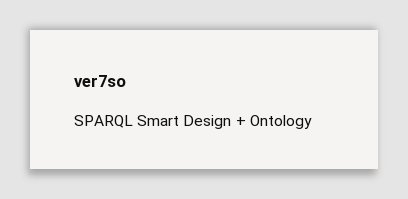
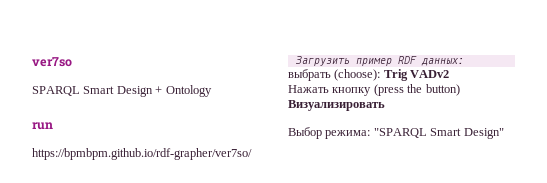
+ run
+ https://bpmbpm.github.io/rdf-grapher/ver7so/
+ Загрузить пример RDF данных:
+ выбрать (choose): Trig VADv2
+ Нажать кнопку (press the button) Визуализировать
+ Выбор режима: "SPARQL Smart Design"

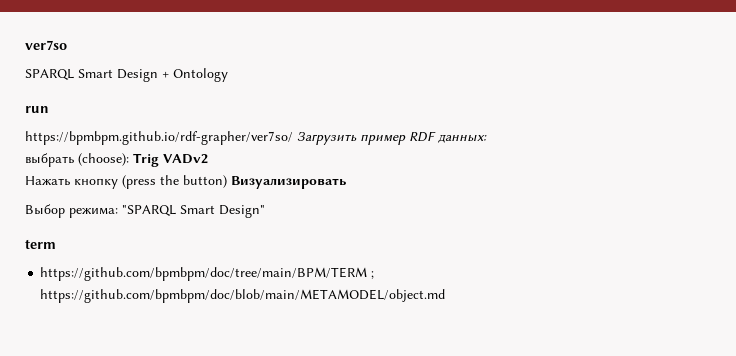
- https://bpmbpm.github.io/rdf-grapher/ver7so/
- Загрузить пример RDF данных:
+ https://bpmbpm.github.io/rdf-grapher/ver7so/ Загрузить пример RDF данных:
+ term
+ https://github.com/bpmbpm/doc/tree/main/BPM/TERM ; https://github.com/bpmbpm/doc/blob/main/METAMODEL/object.md

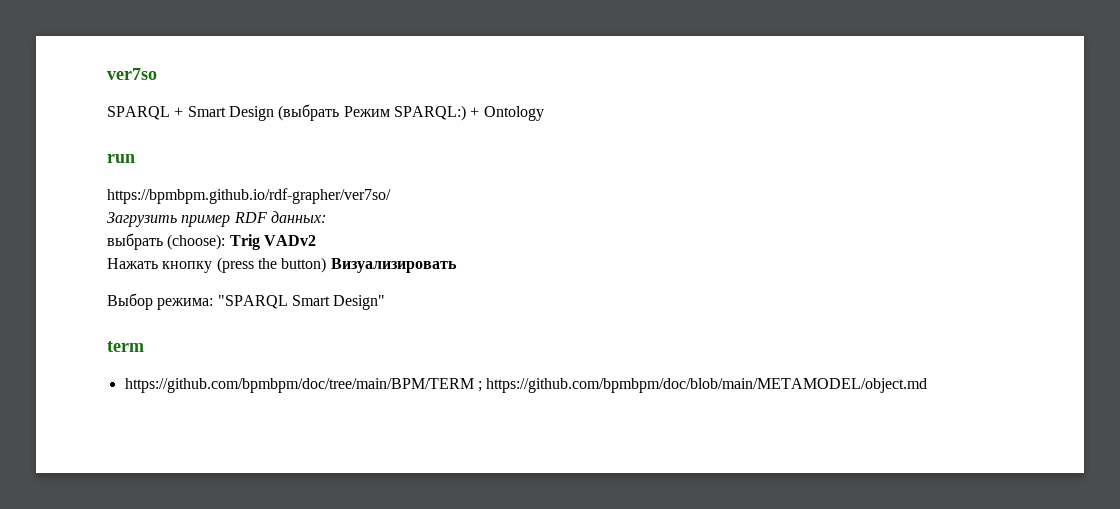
- SPARQL Smart Design + Ontology
+ SPARQL + Smart Design (выбрать Режим SPARQL:) + Ontology
- https://bpmbpm.github.io/rdf-grapher/ver7so/ Загрузить пример RDF данных:
+ https://bpmbpm.github.io/rdf-grapher/ver7so/
+ Загрузить пример RDF данных:

